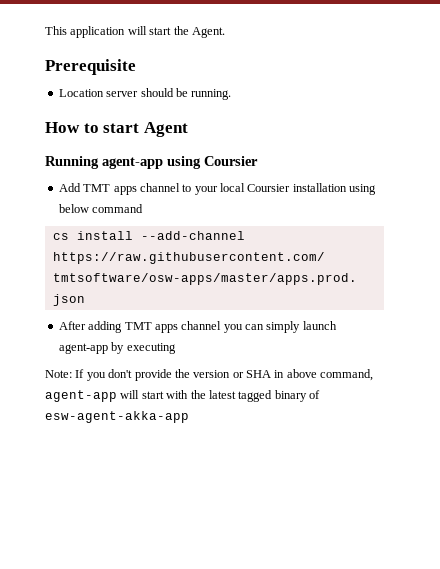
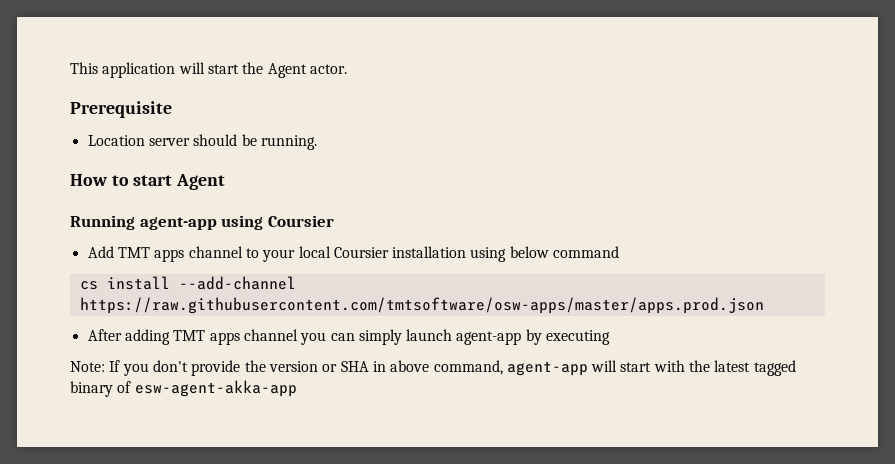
- This application will start the Agent.
+ This application will start the Agent actor.

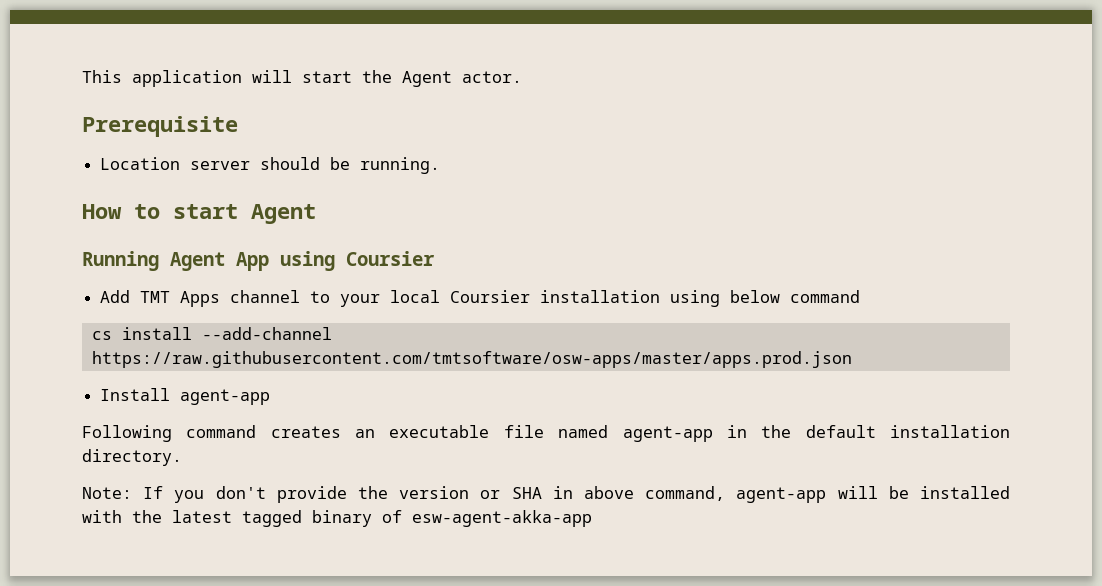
- Running agent-app using Coursier
+ Running Agent App using Coursier
- Add TMT apps channel to your local Coursier installation using below command
+ Add TMT Apps channel to your local Coursier installation using below command
- After adding TMT apps channel you can simply launch agent-app by executing
+ Install agent-app
+ Following command creates an executable file named agent-app in the default installation directory.
- Note: If you don't provide the version or SHA in above command, agent-app will start with the latest tagged binary of esw-agent-akka-app
+ Note: If you don't provide the version or SHA in above command, agent-app will be installed with the latest tagged binary of esw-agent-akka-app

